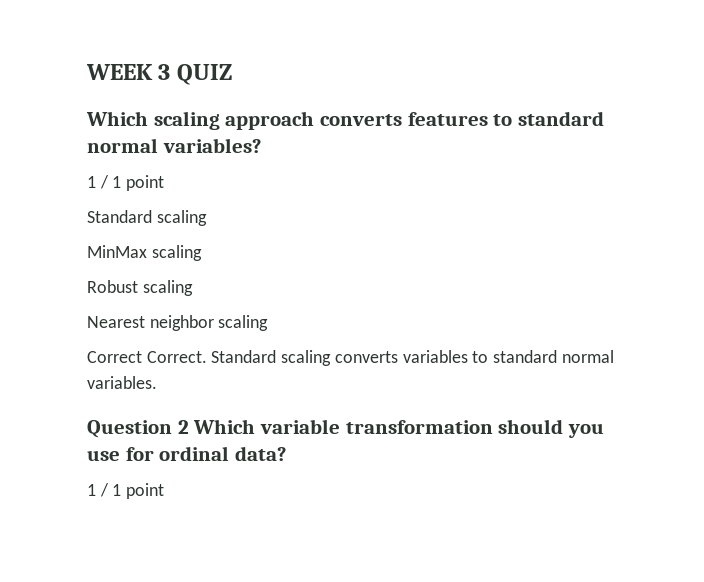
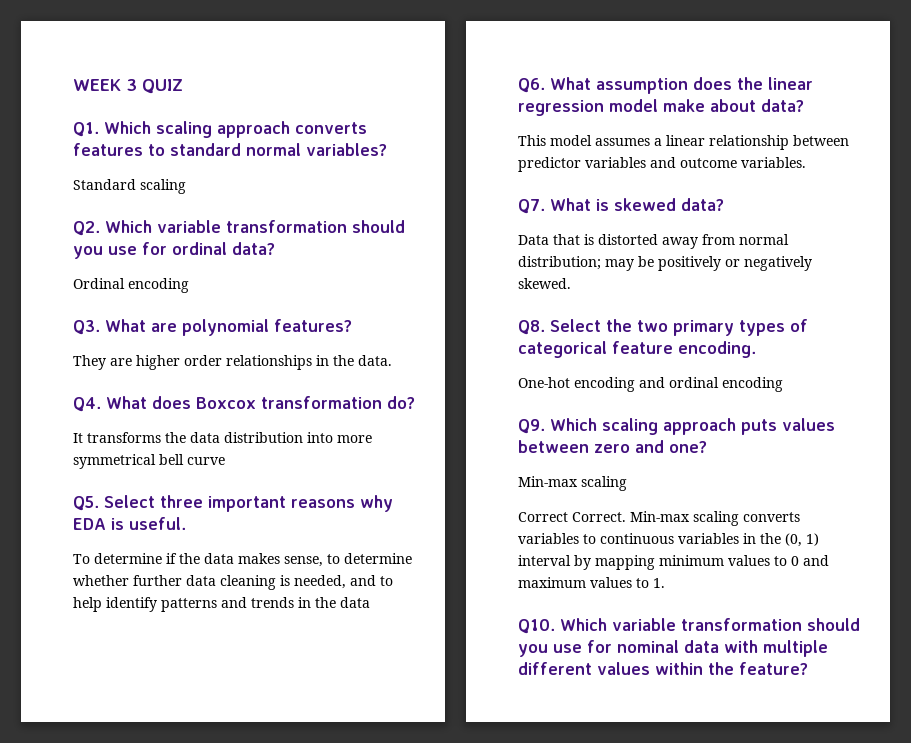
- Which scaling approach converts features to standard normal variables?
- 1 / 1 point
+ Q1. Which scaling approach converts features to standard normal variables?
  Standard scaling
- MinMax scaling
- Robust scaling
- Nearest neighbor scaling
- Correct Correct. Standard scaling converts variables to standard normal variables.
- Question 2 Which variable transformation should you use for ordinal data?
- 1 / 1 point
+ Q2. Which variable transformation should you use for ordinal data?
+ Ordinal encoding
+ Q3. What are polynomial features?
+ They are higher order relationships in the data.
+ Q4. What does Boxcox transformation do?
+ It transforms the data distribution into more symmetrical bell curve
+ Q5. Select three important reasons why EDA is useful.
+ To determine if the data makes sense, to determine whether further data cleaning is needed, and to help identify patterns and trends in the data
+ Q6. What assumption does the linear regression model make about data?
+ This model assumes a linear relationship between predictor variables and outcome variables.
+ Q7. What is skewed data?
+ Data that is distorted away from normal distribution; may be positively or negatively skewed.
+ Q8. Select the two primary types of categorical feature encoding.
+ One-hot encoding and ordinal encoding
+ Q9. Which scaling approach puts values between zero and one?
+ Min-max scaling
+ Correct Correct. Min-max scaling converts variables to continuous variables in the (0, 1) interval by mapping minimum values to 0 and maximum values to 1.
+ Q10. Which variable transformation should you use for nominal data with multiple different values within the feature?

